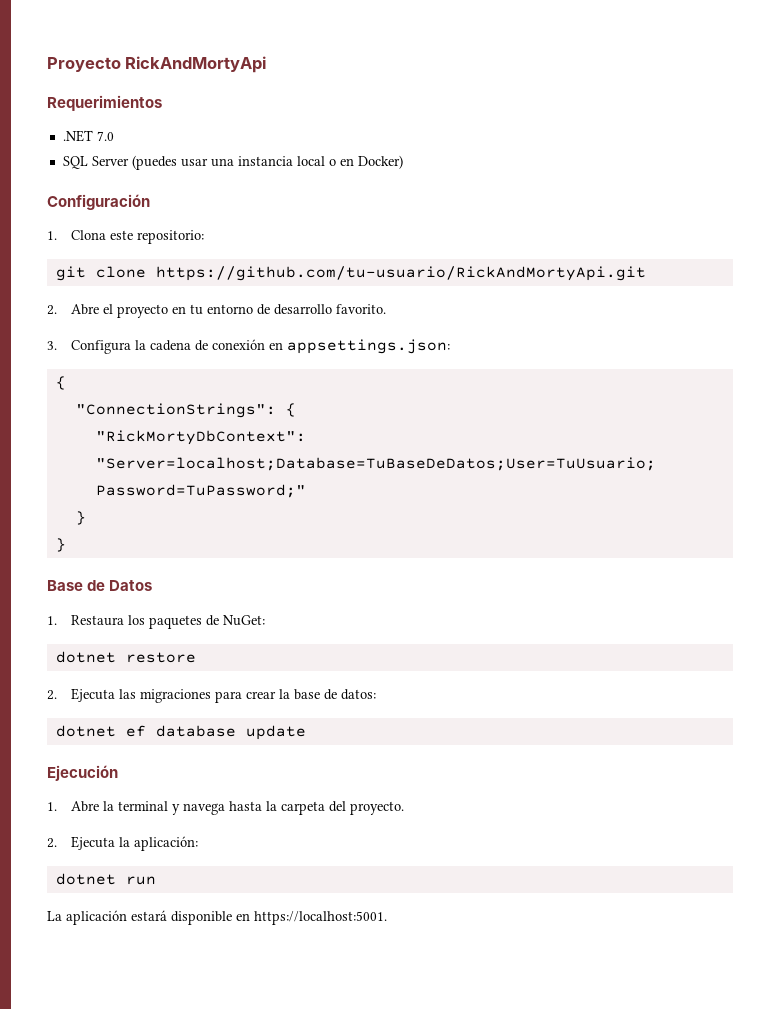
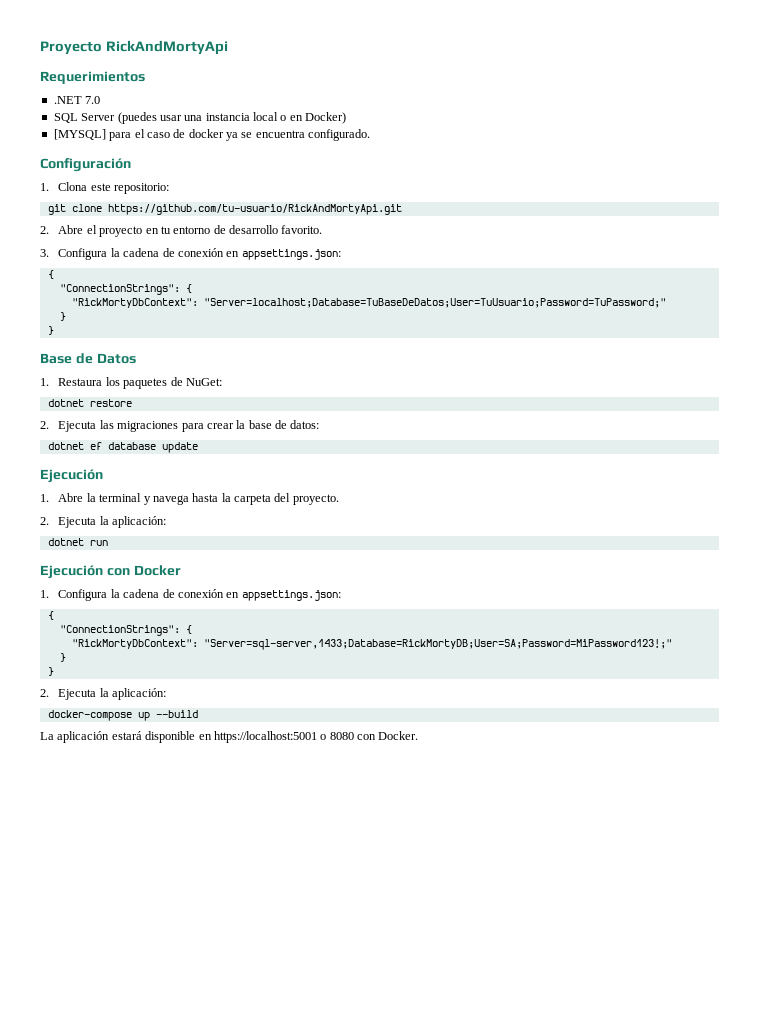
+ [MYSQL] para el caso de docker ya se encuentra configurado.
+ Ejecución con Docker
+ 1. Configura la cadena de conexión en appsettings.json:
+ {
+ "ConnectionStrings": {
+ "RickMortyDbContext": "Server=sql-server,1433;Database=RickMortyDB;User=SA;Password=MiPassword123!;"
+ }
+ }
+ 2. Ejecuta la aplicación:
+ docker-compose up --build
- La aplicación estará disponible en https://localhost:5001.
+ La aplicación estará disponible en https://localhost:5001 o 8080 con Docker.

